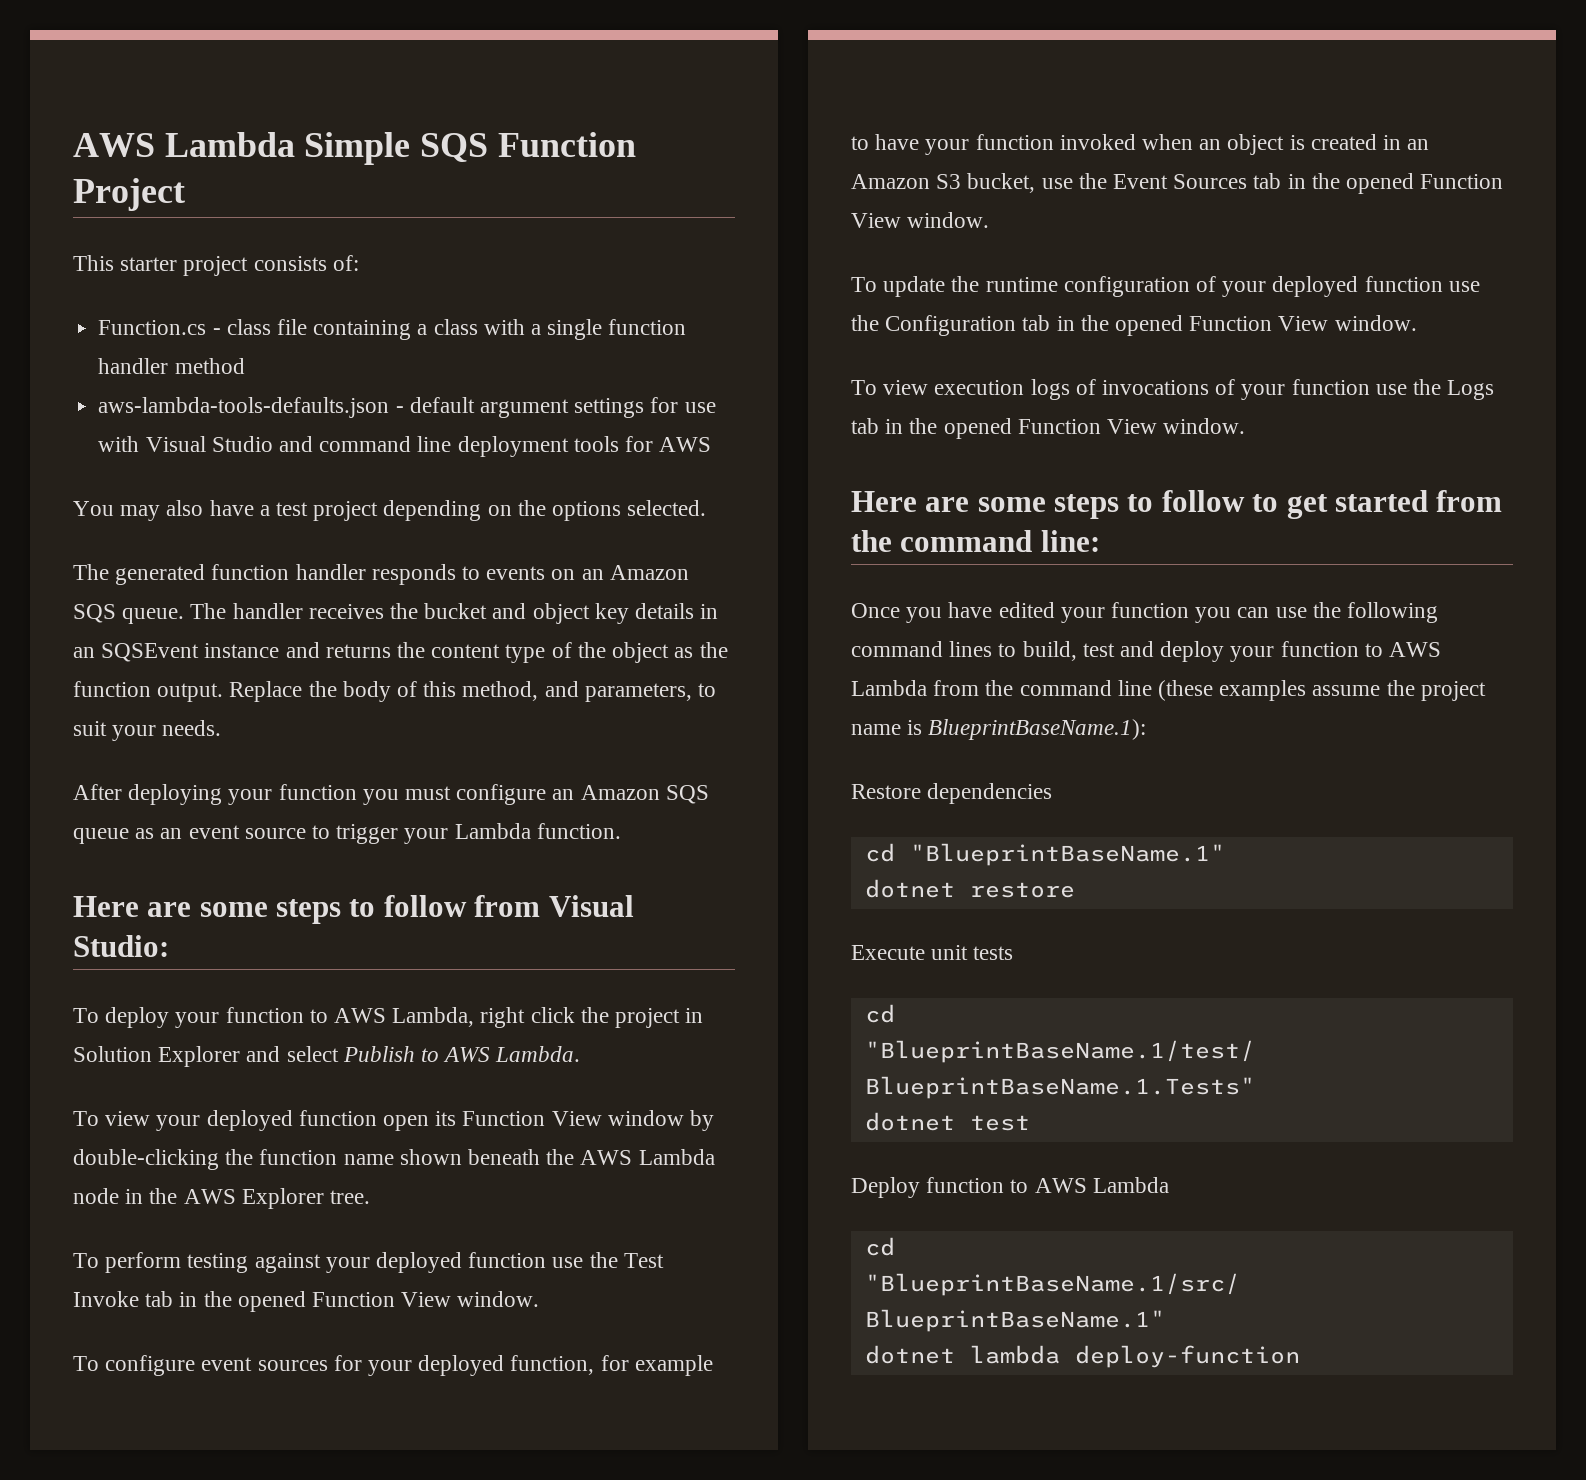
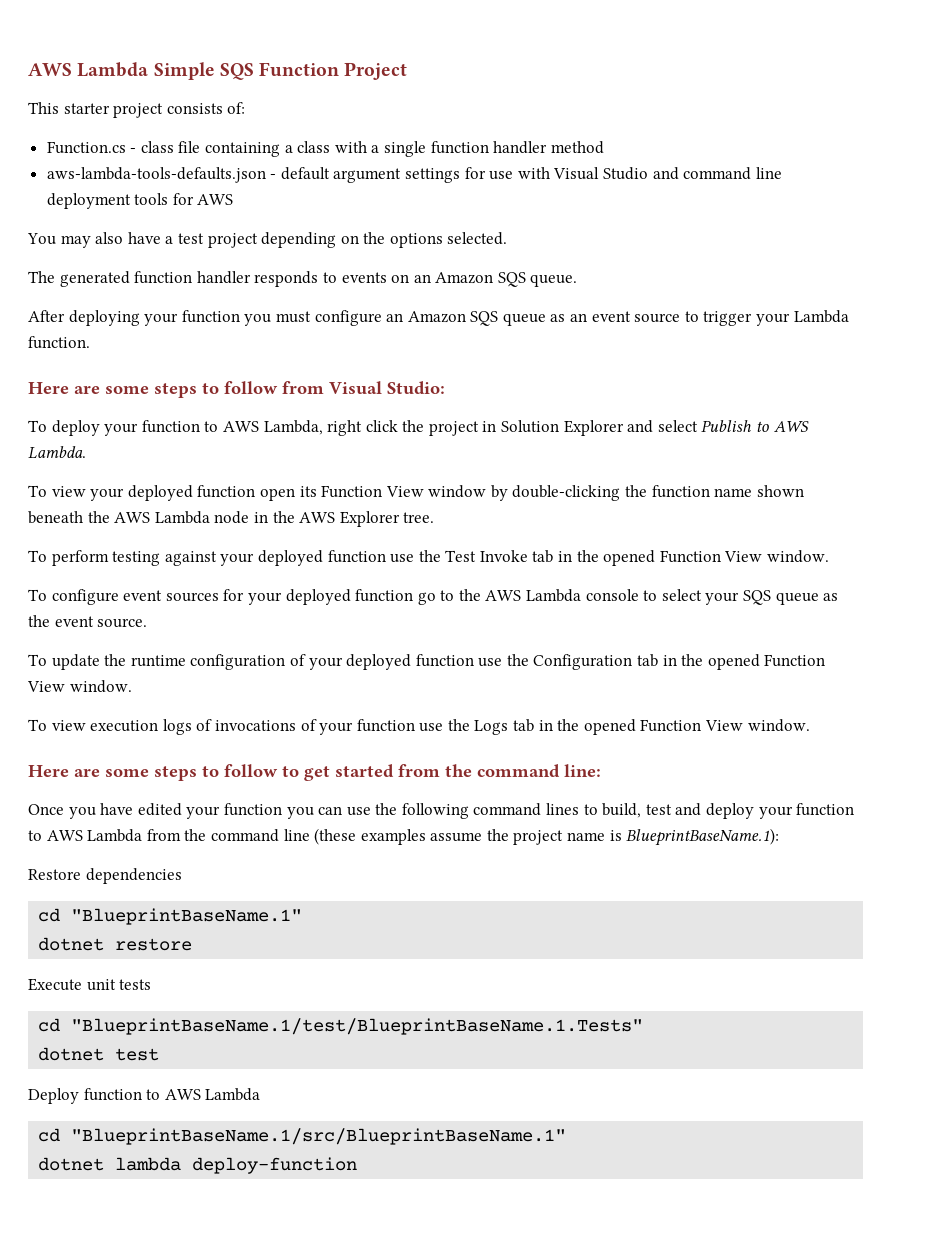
- The handler receives the bucket and object key details in an SQSEvent instance and returns the content type of the object as the function output. Replace the body of this method, and parameters, to suit your needs.
- To configure event sources for your deployed function, for example to have your function invoked when an object is created in an Amazon S3 bucket, use the Event Sources tab in the opened Function View window.
+ To configure event sources for your deployed function go to the AWS Lambda console to select your SQS queue as the event source.

